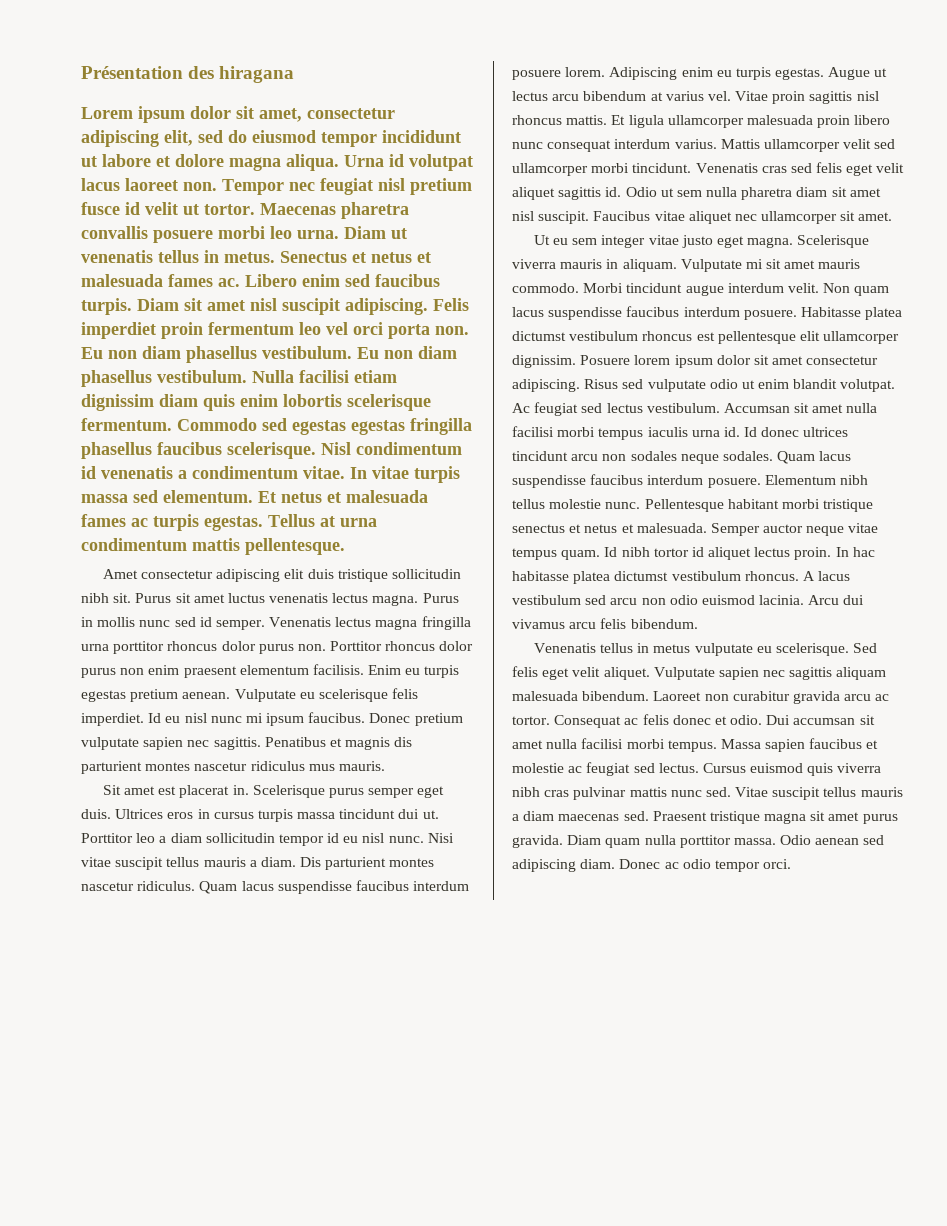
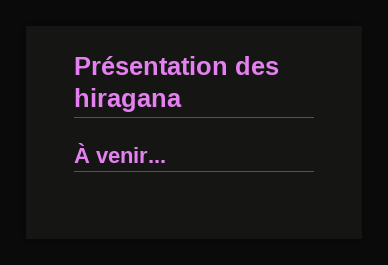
- Lorem ipsum dolor sit amet, consectetur adipiscing elit, sed do eiusmod tempor incididunt ut labore et dolore magna aliqua. Urna id volutpat lacus laoreet non. Tempor nec feugiat nisl pretium fusce id velit ut tortor. Maecenas pharetra convallis posuere morbi leo urna. Diam ut venenatis tellus in metus. Senectus et netus et malesuada fames ac. Libero enim sed faucibus turpis. Diam sit amet nisl suscipit adipiscing. Felis imperdiet proin fermentum leo vel orci porta non. Eu non diam phasellus vestibulum. Eu non diam phasellus vestibulum. Nulla facilisi etiam dignissim diam quis enim lobortis scelerisque fermentum. Commodo sed egestas egestas fringilla phasellus faucibus scelerisque. Nisl condimentum id venenatis a condimentum vitae. In vitae turpis massa sed elementum. Et netus et malesuada fames ac turpis egestas. Tellus at urna condimentum mattis pellentesque.
- Amet consectetur adipiscing elit duis tristique sollicitudin nibh sit. Purus sit amet luctus venenatis lectus magna. Purus in mollis nunc sed id semper. Venenatis lectus magna fringilla urna porttitor rhoncus dolor purus non. Porttitor rhoncus dolor purus non enim praesent elementum facilisis. Enim eu turpis egestas pretium aenean. Vulputate eu scelerisque felis imperdiet. Id eu nisl nunc mi ipsum faucibus. Donec pretium vulputate sapien nec sagittis. Penatibus et magnis dis parturient montes nascetur ridiculus mus mauris.
- Sit amet est placerat in. Scelerisque purus semper eget duis. Ultrices eros in cursus turpis massa tincidunt dui ut. Porttitor leo a diam sollicitudin tempor id eu nisl nunc. Nisi vitae suscipit tellus mauris a diam. Dis parturient montes nascetur ridiculus. Quam lacus suspendisse faucibus interdum posuere lorem. Adipiscing enim eu turpis egestas. Augue ut lectus arcu bibendum at varius vel. Vitae proin sagittis nisl rhoncus mattis. Et ligula ullamcorper malesuada proin libero nunc consequat interdum varius. Mattis ullamcorper velit sed ullamcorper morbi tincidunt. Venenatis cras sed felis eget velit aliquet sagittis id. Odio ut sem nulla pharetra diam sit amet nisl suscipit. Faucibus vitae aliquet nec ullamcorper sit amet.
- Ut eu sem integer vitae justo eget magna. Scelerisque viverra mauris in aliquam. Vulputate mi sit amet mauris commodo. Morbi tincidunt augue interdum velit. Non quam lacus suspendisse faucibus interdum posuere. Habitasse platea dictumst vestibulum rhoncus est pellentesque elit ullamcorper dignissim. Posuere lorem ipsum dolor sit amet consectetur adipiscing. Risus sed vulputate odio ut enim blandit volutpat. Ac feugiat sed lectus vestibulum. Accumsan sit amet nulla facilisi morbi tempus iaculis urna id. Id donec ultrices tincidunt arcu non sodales neque sodales. Quam lacus suspendisse faucibus interdum posuere. Elementum nibh tellus molestie nunc. Pellentesque habitant morbi tristique senectus et netus et malesuada. Semper auctor neque vitae tempus quam. Id nibh tortor id aliquet lectus proin. In hac habitasse platea dictumst vestibulum rhoncus. A lacus vestibulum sed arcu non odio euismod lacinia. Arcu dui vivamus arcu felis bibendum.
- Venenatis tellus in metus vulputate eu scelerisque. Sed felis eget velit aliquet. Vulputate sapien nec sagittis aliquam malesuada bibendum. Laoreet non curabitur gravida arcu ac tortor. Consequat ac felis donec et odio. Dui accumsan sit amet nulla facilisi morbi tempus. Massa sapien faucibus et molestie ac feugiat sed lectus. Cursus euismod quis viverra nibh cras pulvinar mattis nunc sed. Vitae suscipit tellus mauris a diam maecenas sed. Praesent tristique magna sit amet purus gravida. Diam quam nulla porttitor massa. Odio aenean sed adipiscing diam. Donec ac odio tempor orci.
+ À venir...

